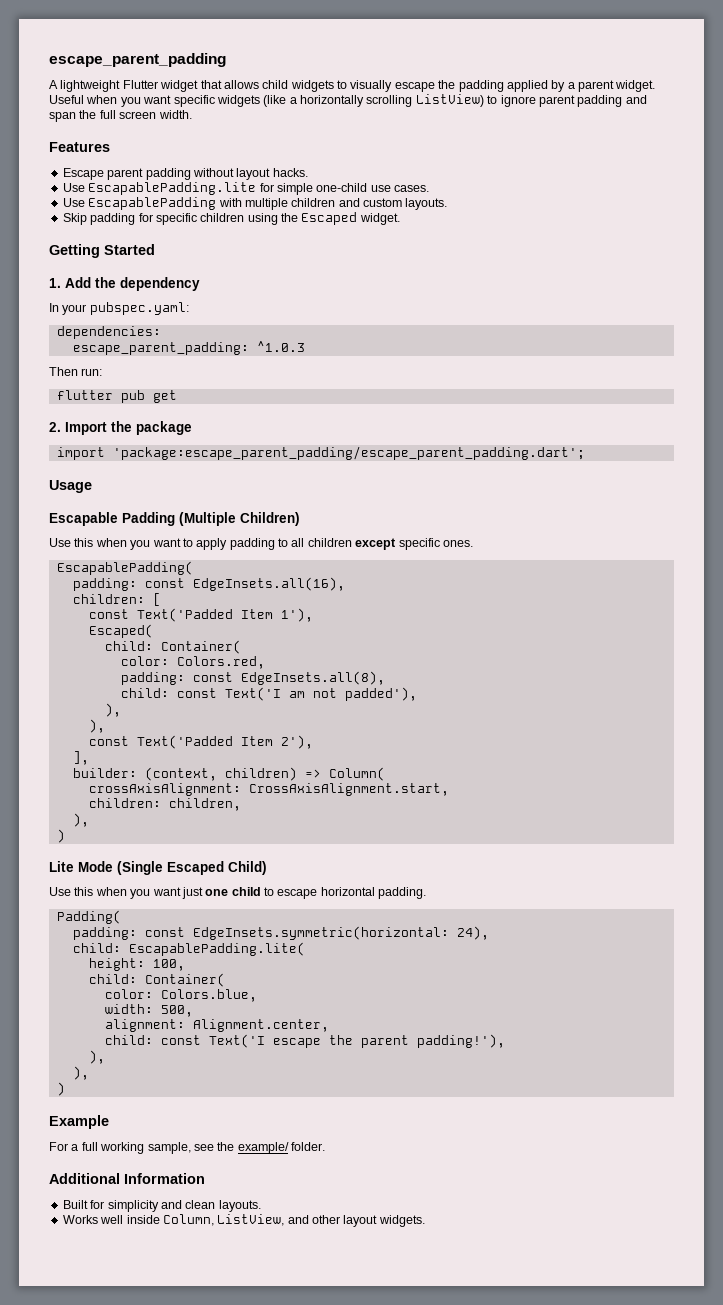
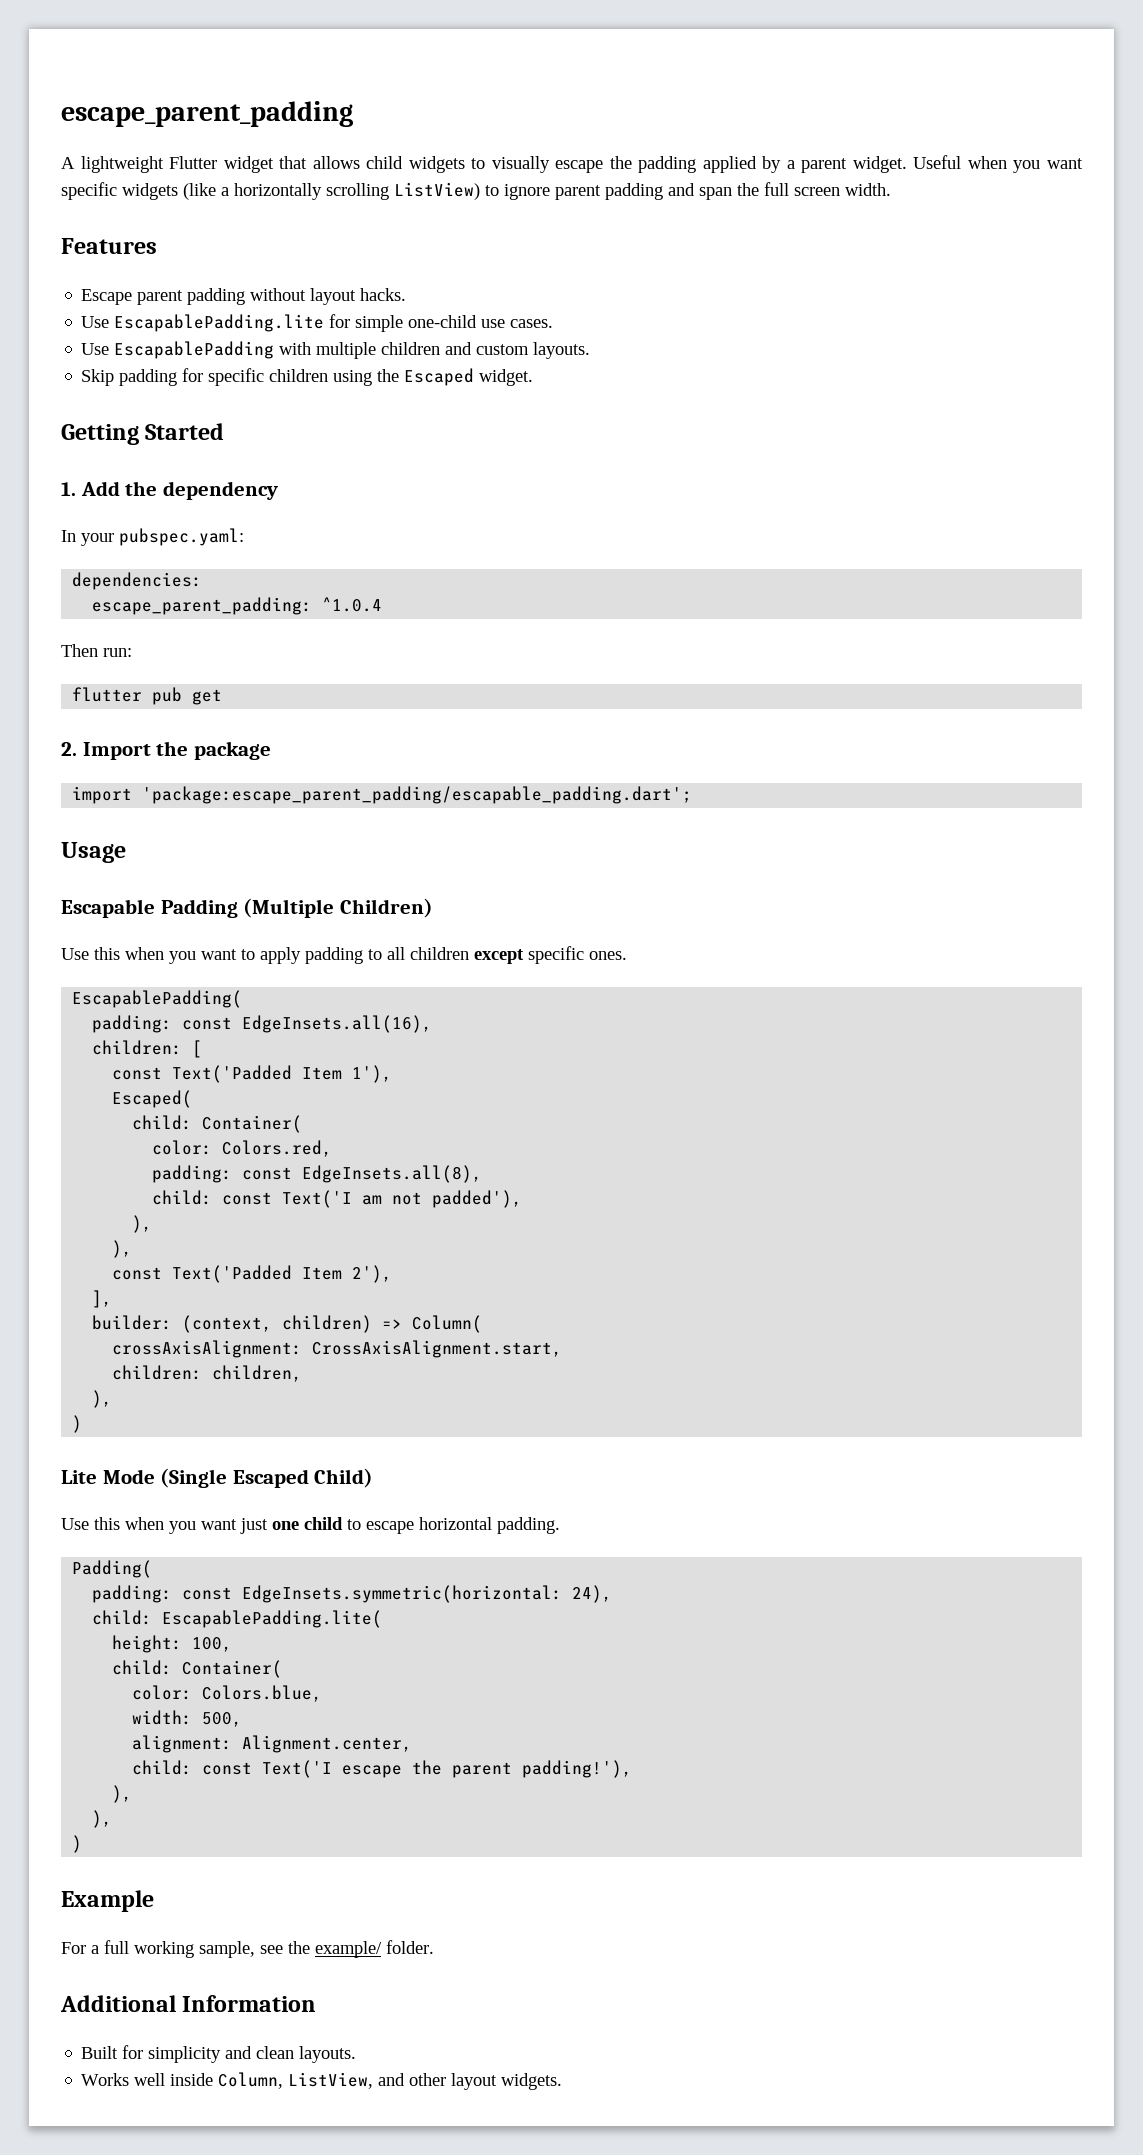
- escape_parent_padding: ^1.0.3
+ escape_parent_padding: ^1.0.4
- import 'package:escape_parent_padding/escape_parent_padding.dart';
+ import 'package:escape_parent_padding/escapable_padding.dart';

